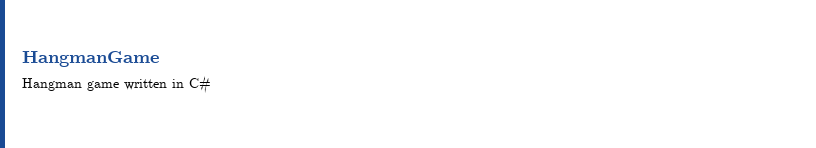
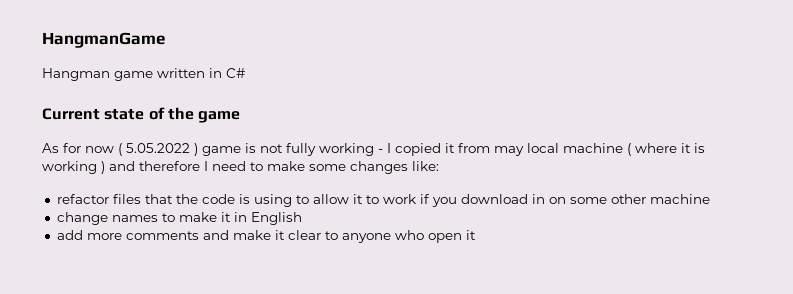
+ Current state of the game
+ As for now ( 5.05.2022 ) game is not fully working - I copied it from may local machine ( where it is working ) and therefore I need to make some changes like:
+ refactor files that the code is using to allow it to work if you download in on some other machine
+ change names to make it in English
+ add more comments and make it clear to anyone who open it

